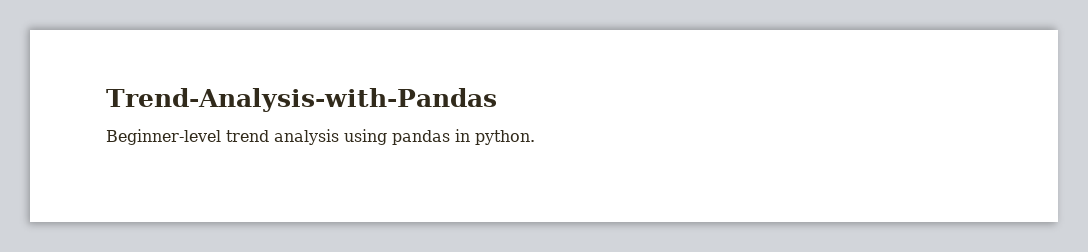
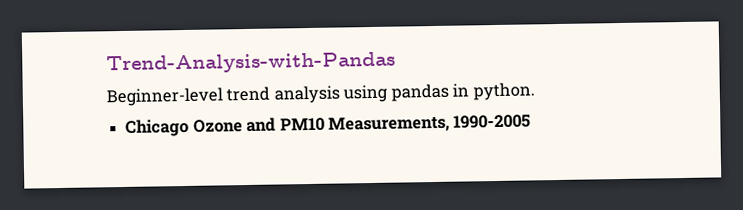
+ Chicago Ozone and PM10 Measurements, 1990-2005

